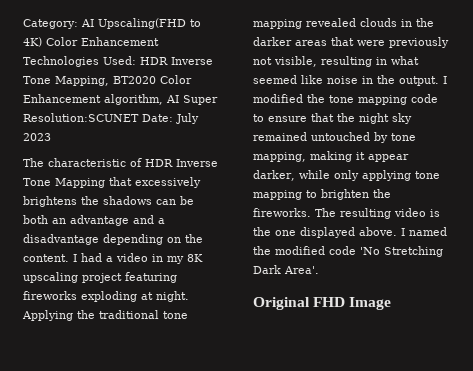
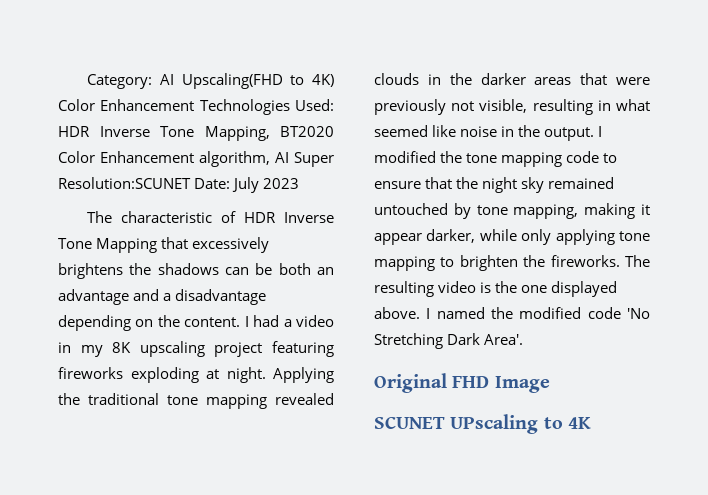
+ SCUNET UPscaling to 4K

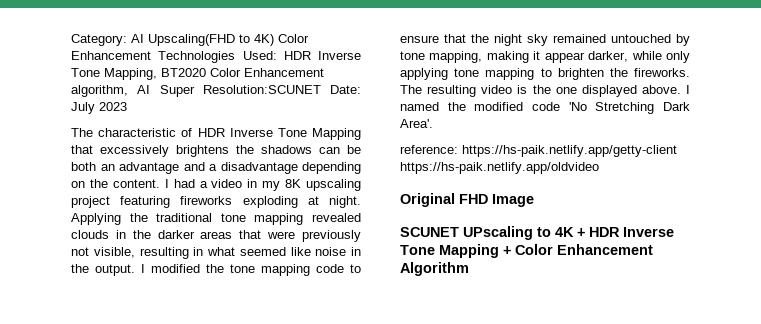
+ reference: https://hs-paik.netlify.app/getty-client https://hs-paik.netlify.app/oldvideo
- SCUNET UPscaling to 4K
+ SCUNET UPscaling to 4K + HDR Inverse Tone Mapping + Color Enhancement Algorithm

